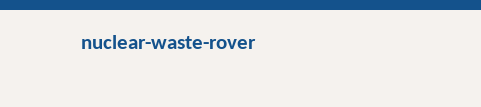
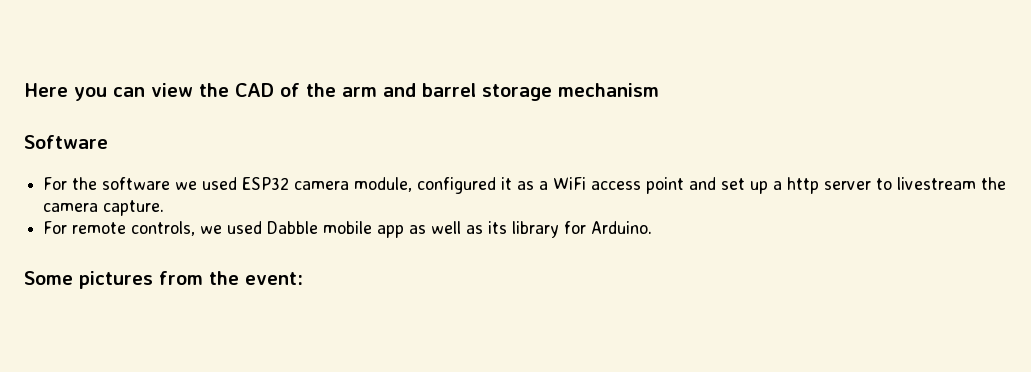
- nuclear-waste-rover
+ Here you can view the CAD of the arm and barrel storage mechanism
+ Software
+ For the software we used ESP32 camera module, configured it as a WiFi access point and set up a http server to livestream the camera capture.
+ For remote controls, we used Dabble mobile app as well as its library for Arduino.
+ Some pictures from the event:

